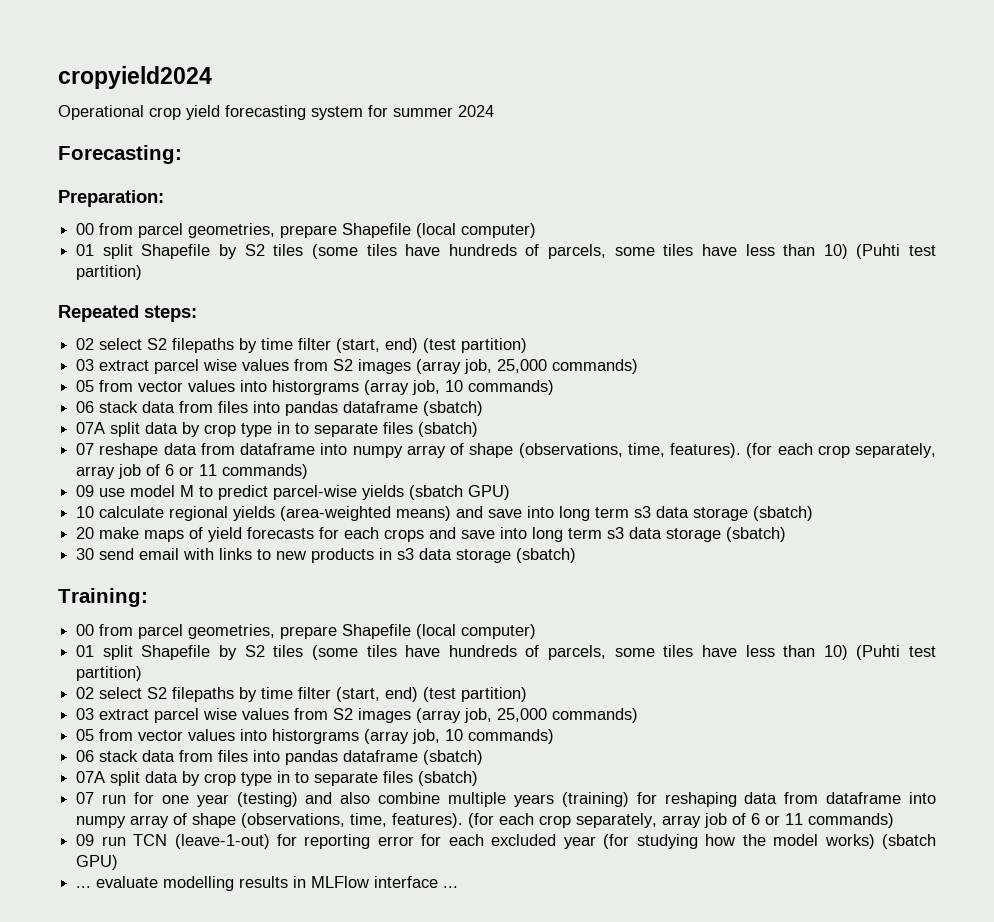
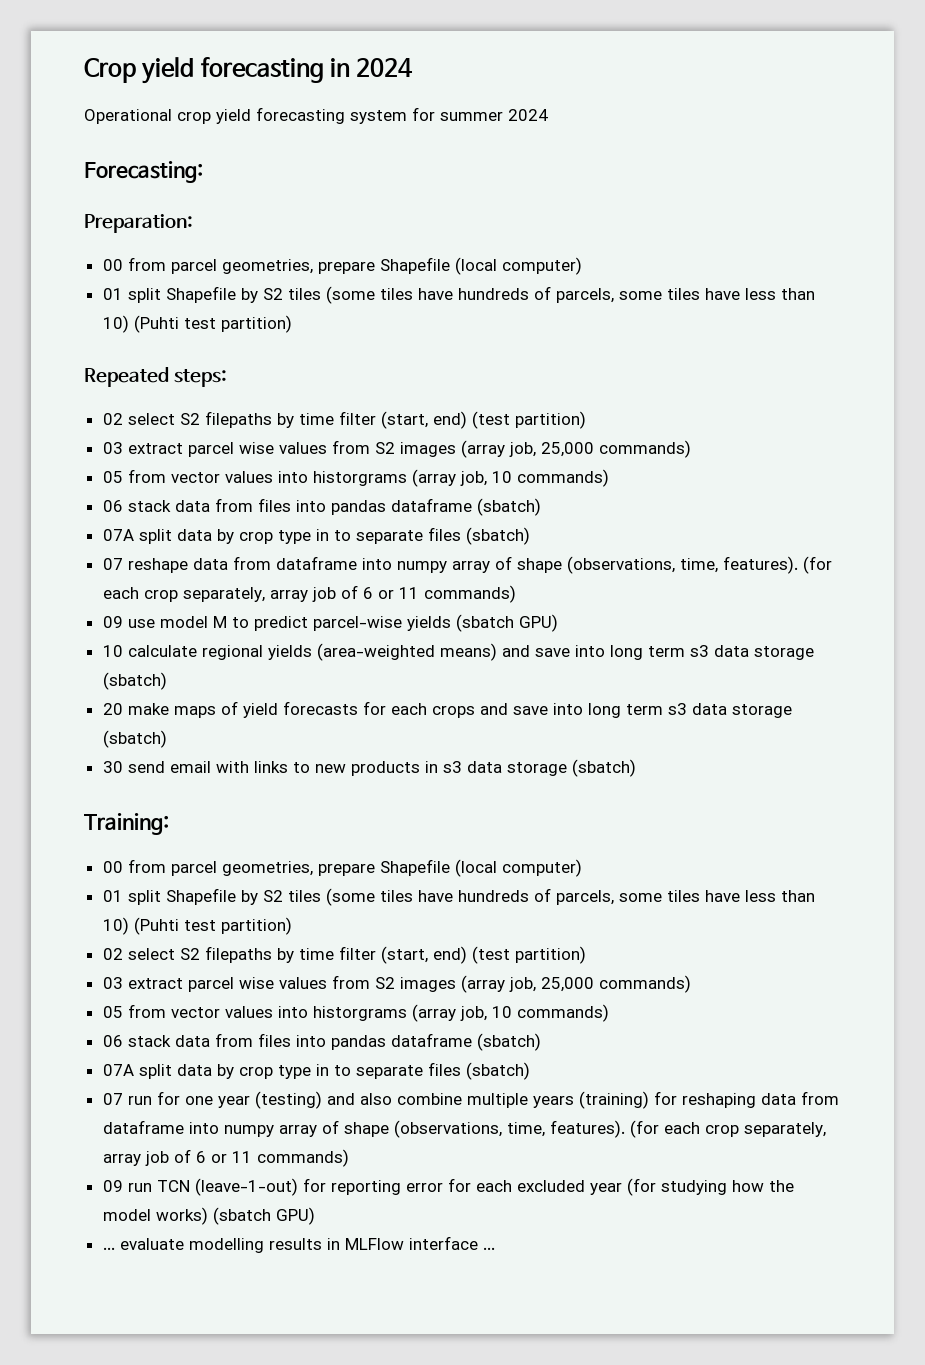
- cropyield2024
+ Crop yield forecasting in 2024

